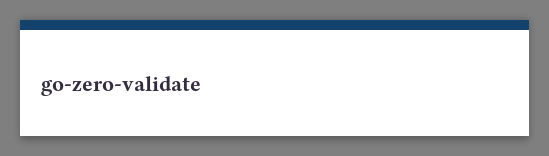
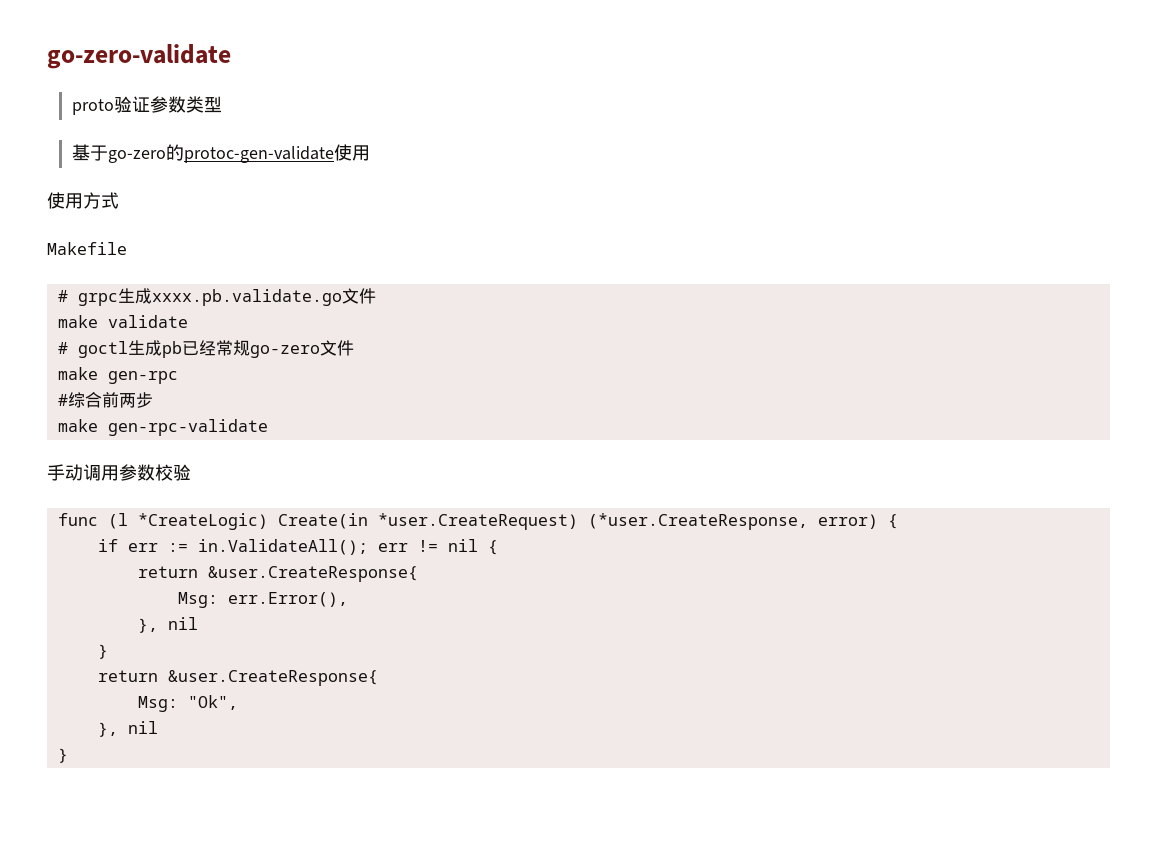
+ proto验证参数类型
+ 基于go-zero的protoc-gen-validate使用
+ 使用方式
+ Makefile
+ # grpc生成xxxx.pb.validate.go文件
+ make validate
+ # goctl生成pb已经常规go-zero文件
+ make gen-rpc
+ #综合前两步
+ make gen-rpc-validate
+ 手动调用参数校验
+ func (l *CreateLogic) Create(in *user.CreateRequest) (*user.CreateResponse, error) {
+ if err := in.ValidateAll(); err != nil {
+ return &user.CreateResponse{
+ Msg: err.Error(),
+ }, nil
+ }
+ return &user.CreateResponse{
+ Msg: "Ok",
+ }, nil
+ }

